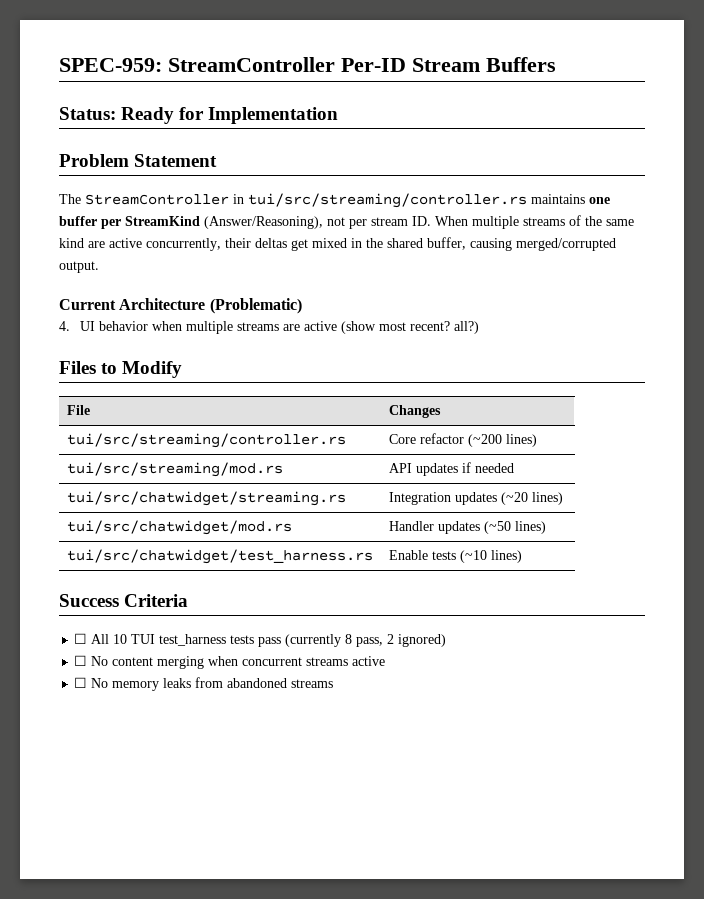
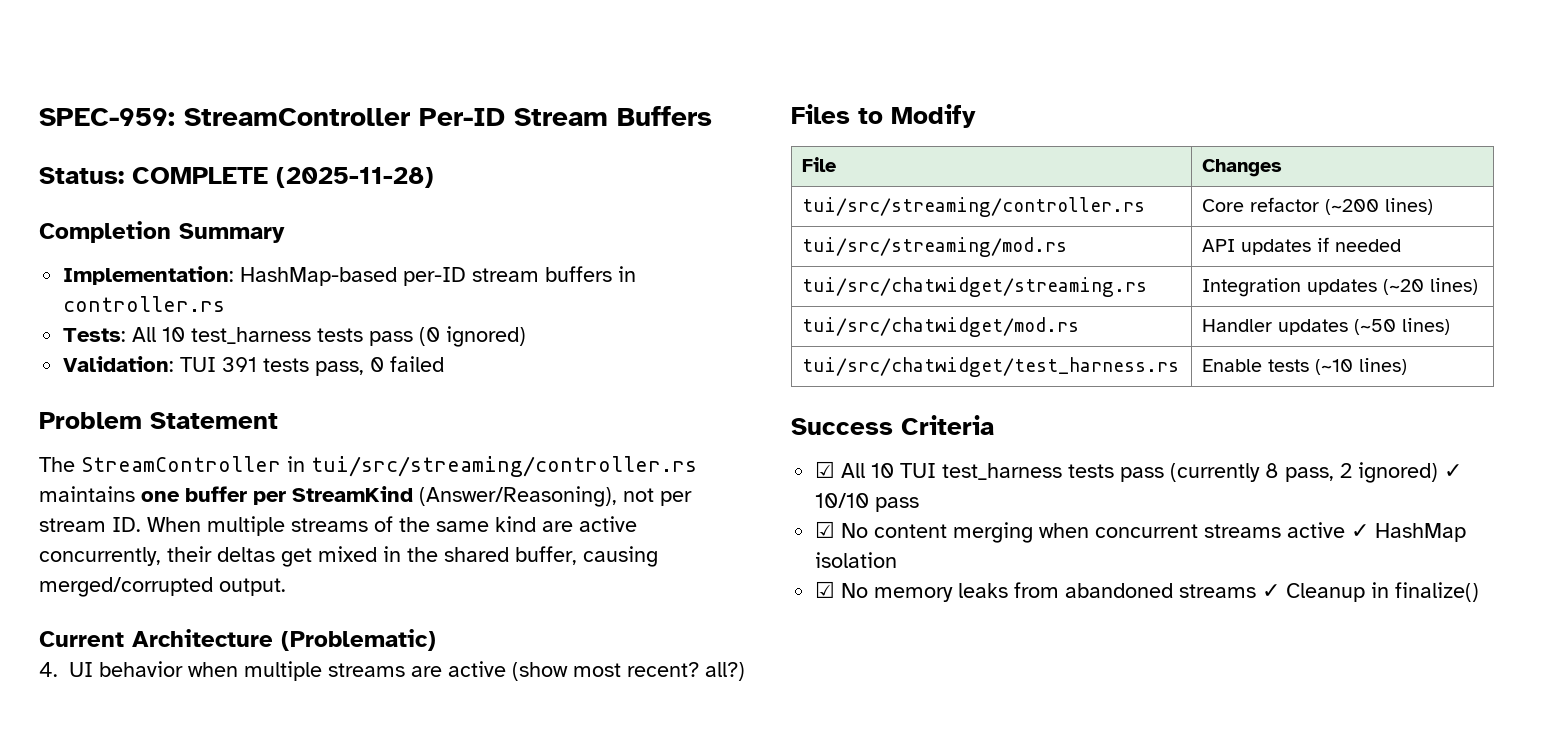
- Status: Ready for Implementation
+ Status: COMPLETE (2025-11-28)
+ Completion Summary
+ Implementation: HashMap-based per-ID stream buffers in controller.rs
+ Tests: All 10 test_harness tests pass (0 ignored)
+ Validation: TUI 391 tests pass, 0 failed
- ☐ All 10 TUI test_harness tests pass (currently 8 pass, 2 ignored)
- ☐ No content merging when concurrent streams active
- ☐ No memory leaks from abandoned streams
+ ☑ All 10 TUI test_harness tests pass (currently 8 pass, 2 ignored) ✓ 10/10 pass
+ ☑ No content merging when concurrent streams active ✓ HashMap isolation
+ ☑ No memory leaks from abandoned streams ✓ Cleanup in finalize()

